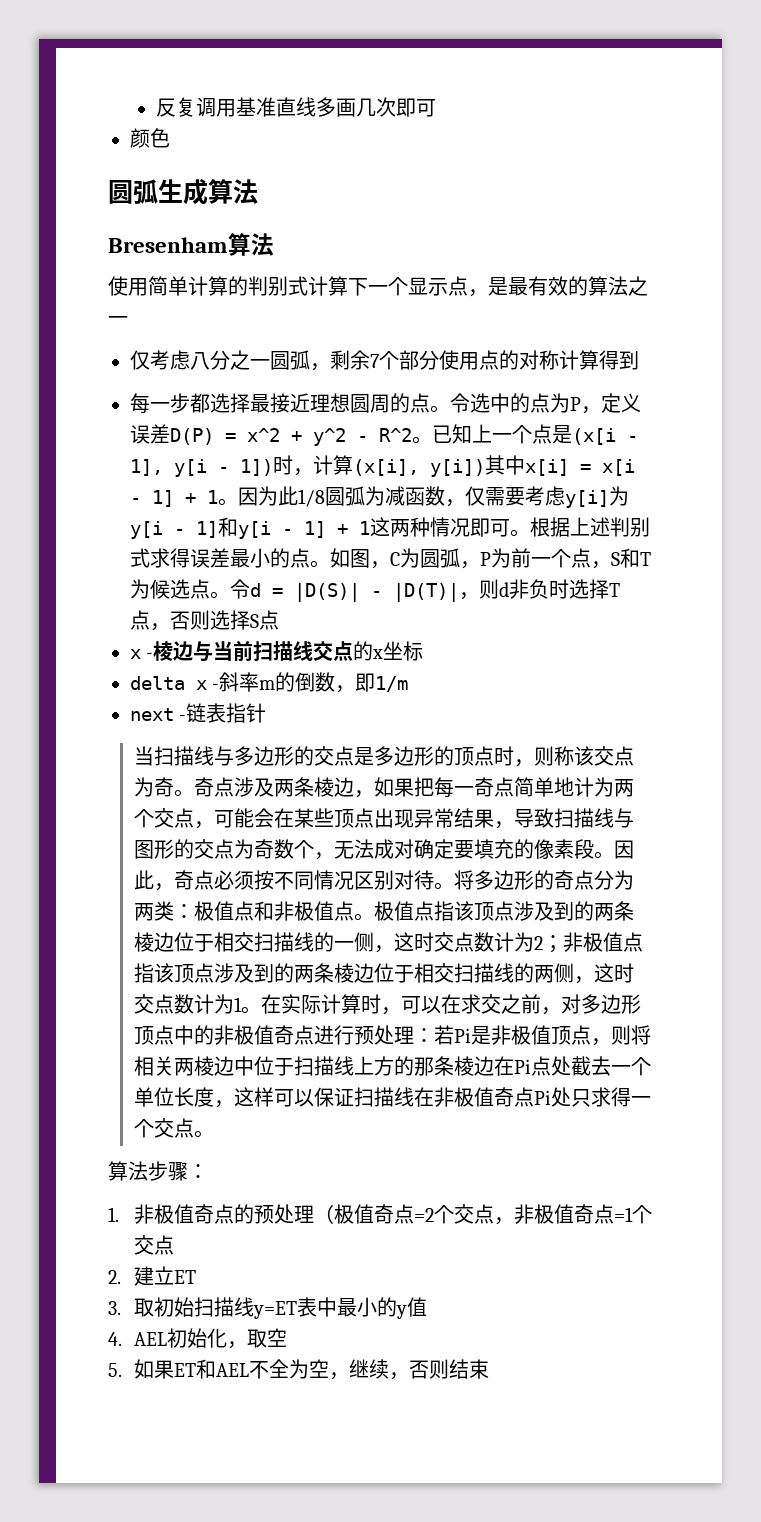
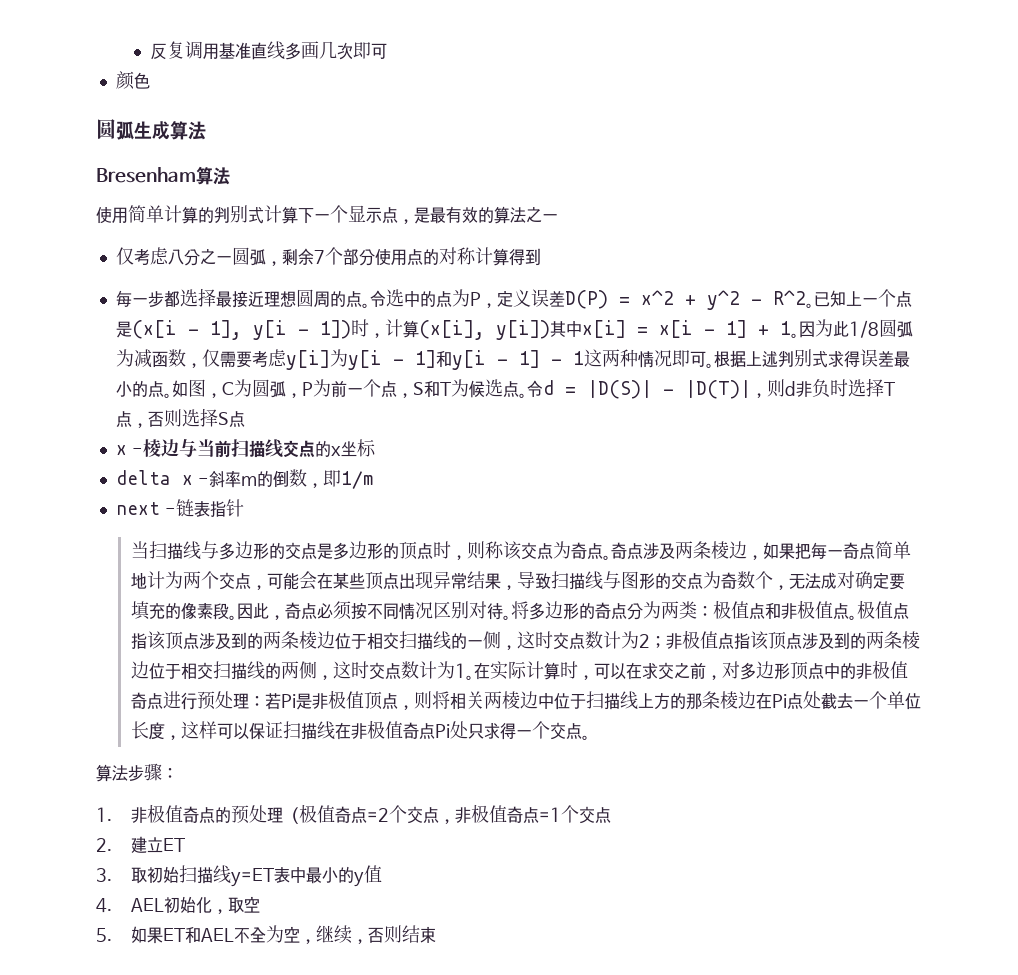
- 因为此1/8圆弧为减函数，仅需要考虑y[i]为y[i - 1]和y[i - 1] + 1这两种情况即可。
+ 因为此1/8圆弧为减函数，仅需要考虑y[i]为y[i - 1]和y[i - 1] - 1这两种情况即可。
- 当扫描线与多边形的交点是多边形的顶点时，则称该交点为奇。
+ 当扫描线与多边形的交点是多边形的顶点时，则称该交点为奇点。

